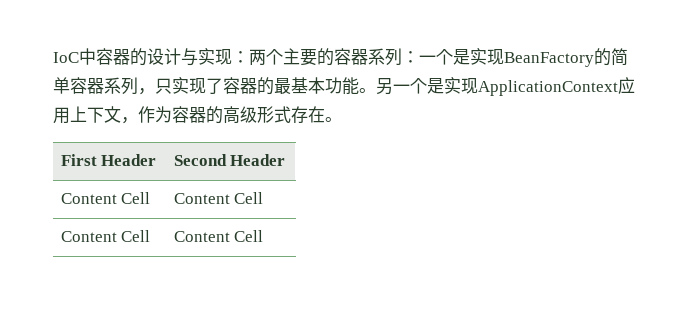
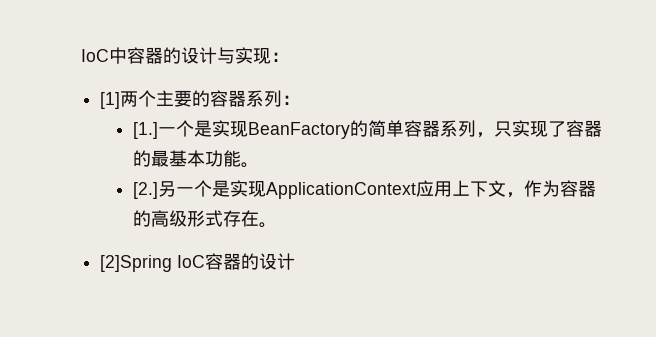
- IoC中容器的设计与实现：两个主要的容器系列：一个是实现BeanFactory的简单容器系列，只实现了容器的最基本功能。另一个是实现ApplicationContext应用上下文，作为容器的高级形式存在。
+ IoC中容器的设计与实现：
+ [1]两个主要的容器系列：
+ [1.]一个是实现BeanFactory的简单容器系列，只实现了容器的最基本功能。
+ [2.]另一个是实现ApplicationContext应用上下文，作为容器的高级形式存在。
- First Header | Second Header
- Content Cell | Content Cell
- Content Cell | Content Cell
+ [2]Spring IoC容器的设计

